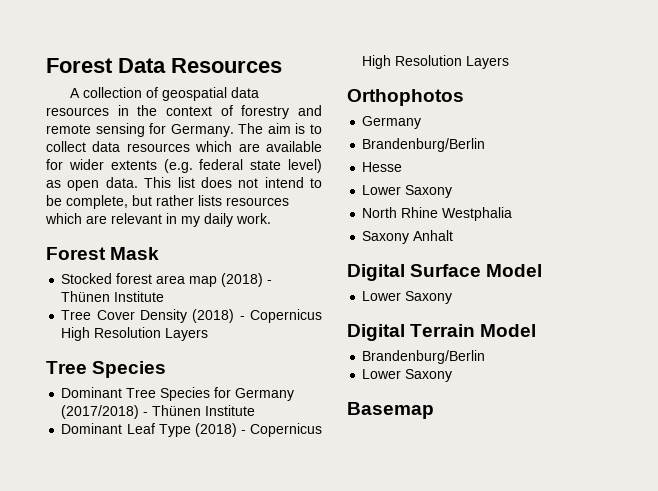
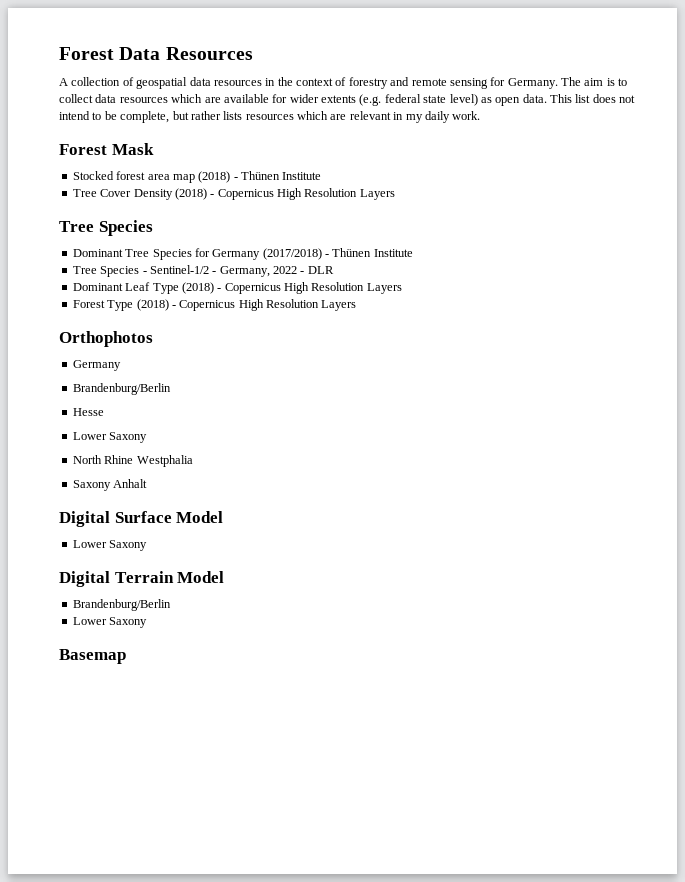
+ Tree Species - Sentinel-1/2 - Germany, 2022 - DLR
+ Forest Type (2018) - Copernicus High Resolution Layers

